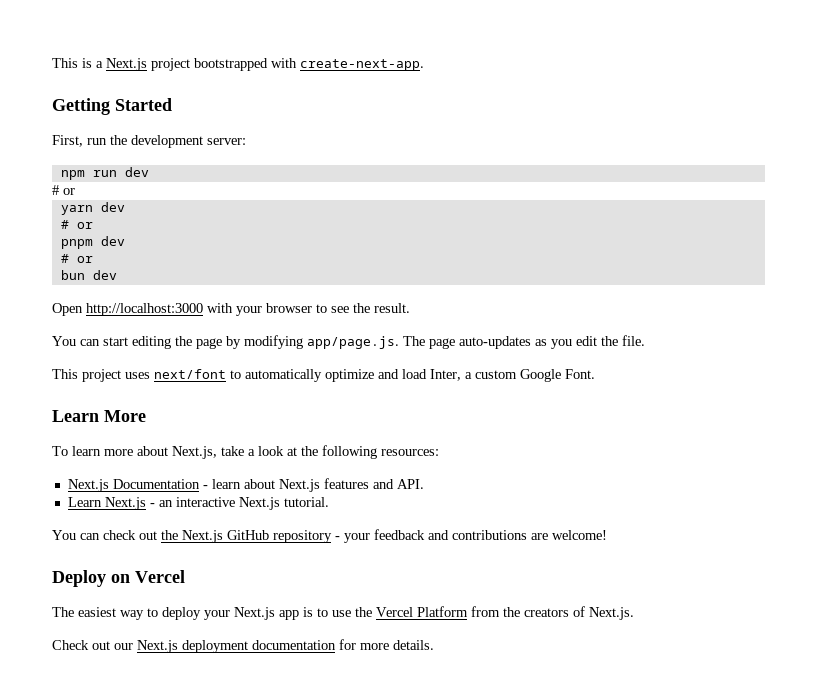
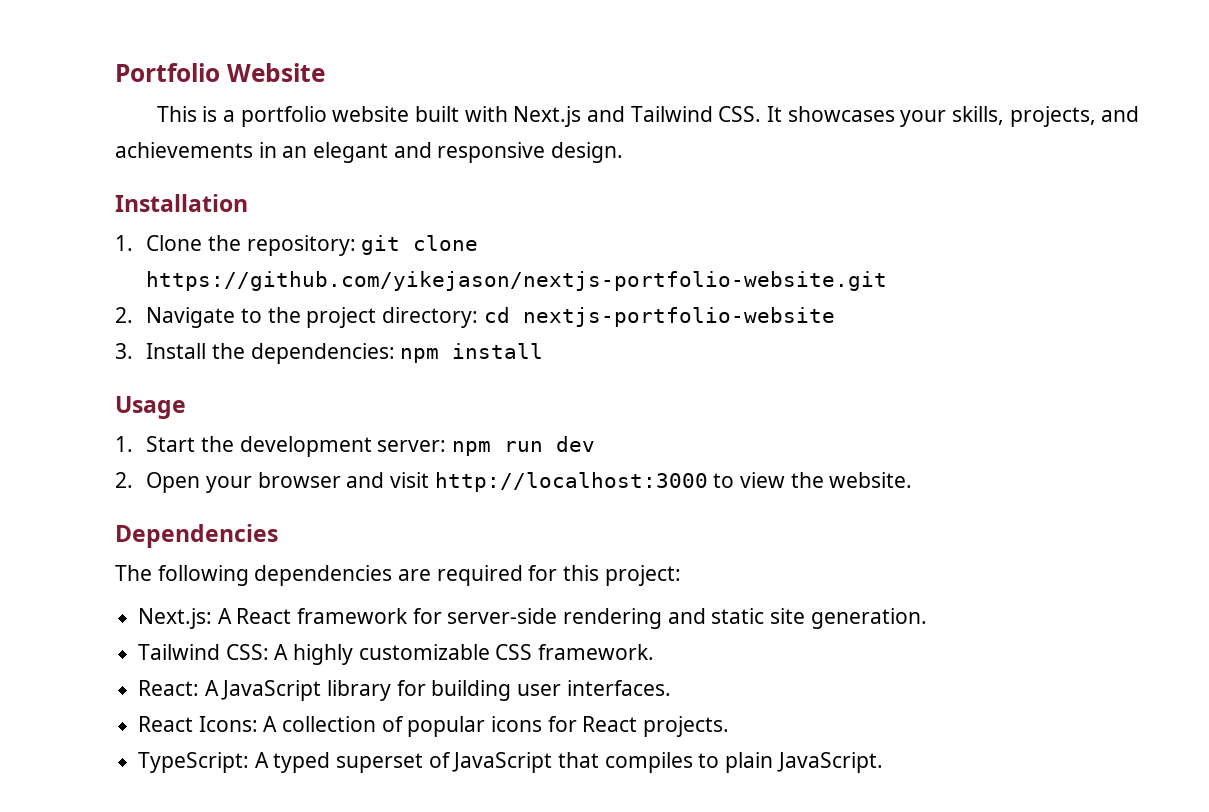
+ Portfolio Website
- This is a Next.js project bootstrapped with create-next-app.
- Getting Started
- First, run the development server:
- npm run dev
- # or
- yarn dev
- # or
- pnpm dev
- # or
- bun dev
- Open http://localhost:3000 with your browser to see the result.
- You can start editing the page by modifying app/page.js. The page auto-updates as you edit the file.
- This project uses next/font to automatically optimize and load Inter, a custom Google Font.
- Learn More
- To learn more about Next.js, take a look at the following resources:
- Next.js Documentation - learn about Next.js features and API.
- Learn Next.js - an interactive Next.js tutorial.
- You can check out the Next.js GitHub repository - your feedback and contributions are welcome!
- Deploy on Vercel
- The easiest way to deploy your Next.js app is to use the Vercel Platform from the creators of Next.js.
- Check out our Next.js deployment documentation for more details.
+ This is a portfolio website built with Next.js and Tailwind CSS. It showcases your skills, projects, and achievements in an elegant and responsive design.
+ Installation
+ 1. Clone the repository: git clone https://github.com/yikejason/nextjs-portfolio-website.git
+ 2. Navigate to the project directory: cd nextjs-portfolio-website
+ 3. Install the dependencies: npm install
+ Usage
+ 1. Start the development server: npm run dev
+ 2. Open your browser and visit http://localhost:3000 to view the website.
+ Dependencies
+ The following dependencies are required for this project:
+ Next.js: A React framework for server-side rendering and static site generation.
+ Tailwind CSS: A highly customizable CSS framework.
+ React: A JavaScript library for building user interfaces.
+ React Icons: A collection of popular icons for React projects.
+ TypeScript: A typed superset of JavaScript that compiles to plain JavaScript.

